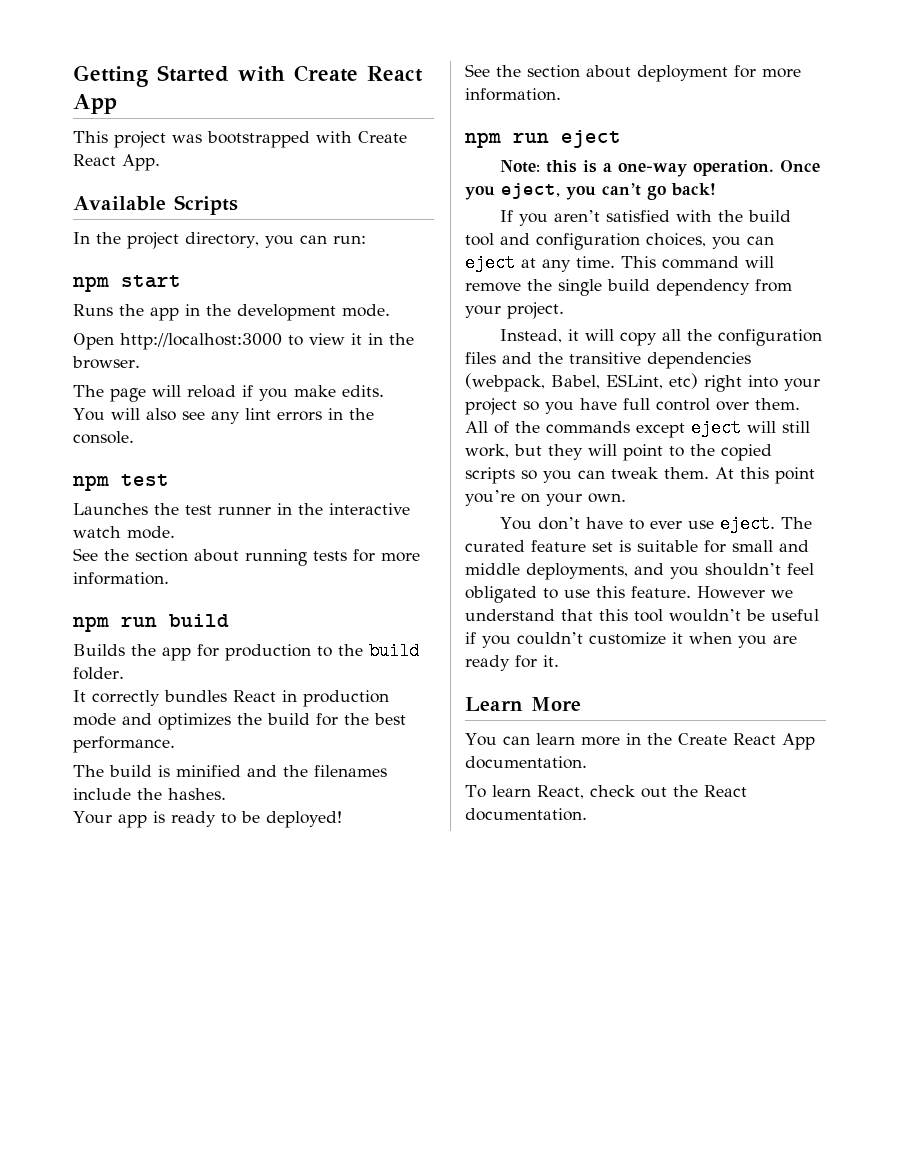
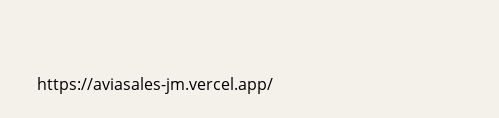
- Getting Started with Create React App
- This project was bootstrapped with Create React App.
- Available Scripts
- In the project directory, you can run:
- npm start
- Runs the app in the development mode.
- Open http://localhost:3000 to view it in the browser.
- The page will reload if you make edits.
- You will also see any lint errors in the console.
- npm test
- Launches the test runner in the interactive watch mode.
- See the section about running tests for more information.
- npm run build
- Builds the app for production to the build folder.
- It correctly bundles React in production mode and optimizes the build for the best performance.
- The build is minified and the filenames include the hashes.
- Your app is ready to be deployed!
- See the section about deployment for more information.
- npm run eject
- Note: this is a one-way operation. Once you eject, you can’t go back!
- If you aren’t satisfied with the build tool and configuration choices, you can eject at any time. This command will remove the single build dependency from your project.
- Instead, it will copy all the configuration files and the transitive dependencies (webpack, Babel, ESLint, etc) right into your project so you have full control over them. All of the commands except eject will still work, but they will point to the copied scripts so you can tweak them. At this point you’re on your own.
- You don’t have to ever use eject. The curated feature set is suitable for small and middle deployments, and you shouldn’t feel obligated to use this feature. However we understand that this tool wouldn’t be useful if you couldn’t customize it when you are ready for it.
- Learn More
- You can learn more in the Create React App documentation.
- To learn React, check out the React documentation.
+ https://aviasales-jm.vercel.app/

